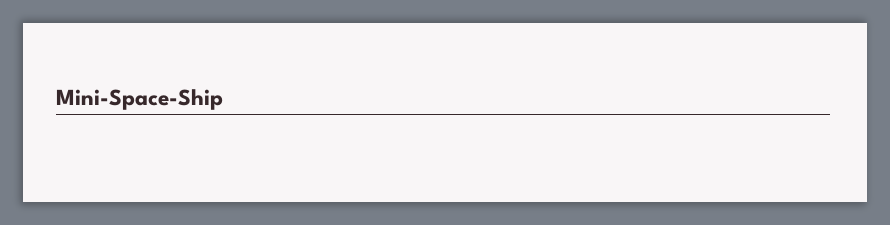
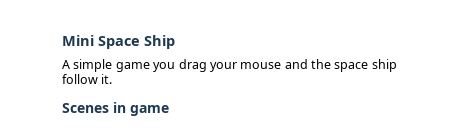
- Mini-Space-Ship
+ Mini Space Ship
+ A simple game you drag your mouse and the space ship follow it.
+ Scenes in game

